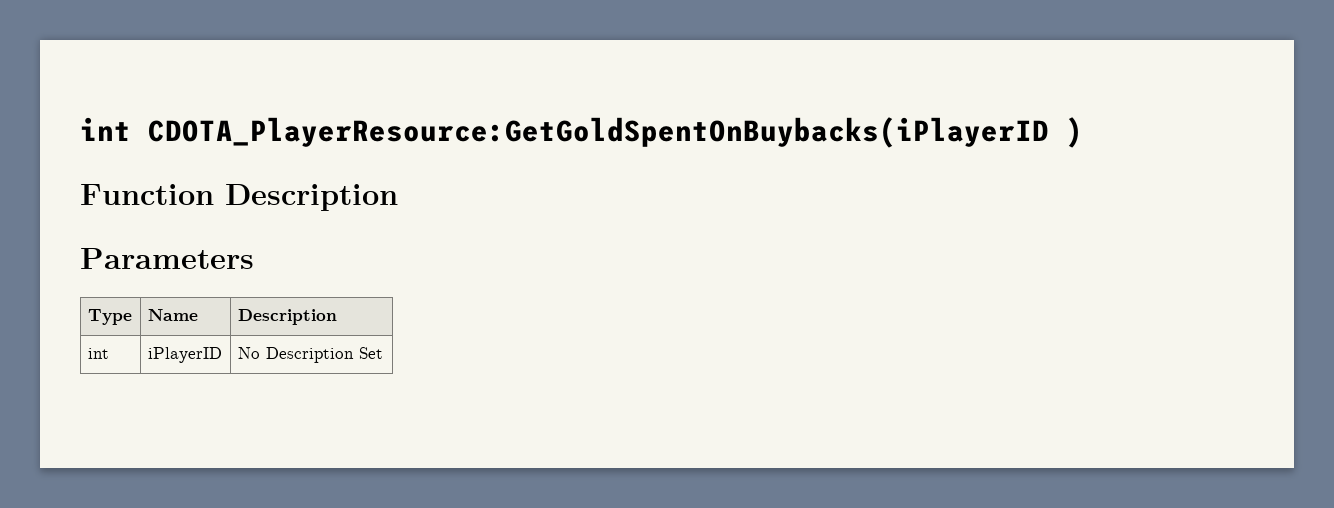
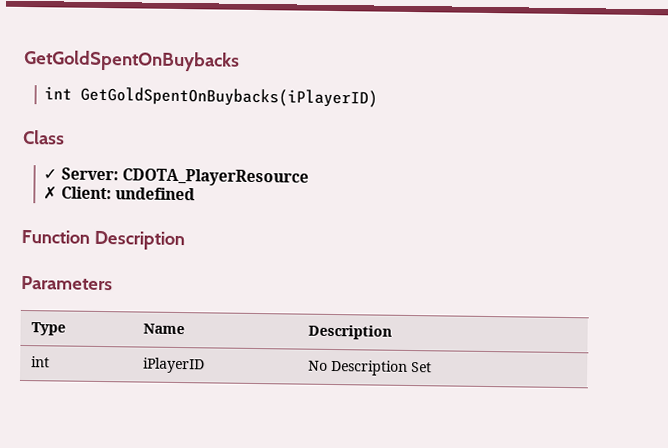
- int CDOTA_PlayerResource:GetGoldSpentOnBuybacks(iPlayerID )
+ GetGoldSpentOnBuybacks
+ int GetGoldSpentOnBuybacks(iPlayerID)
+ Class
+ ✓ Server: CDOTA_PlayerResource
+ ✗ Client: undefined

